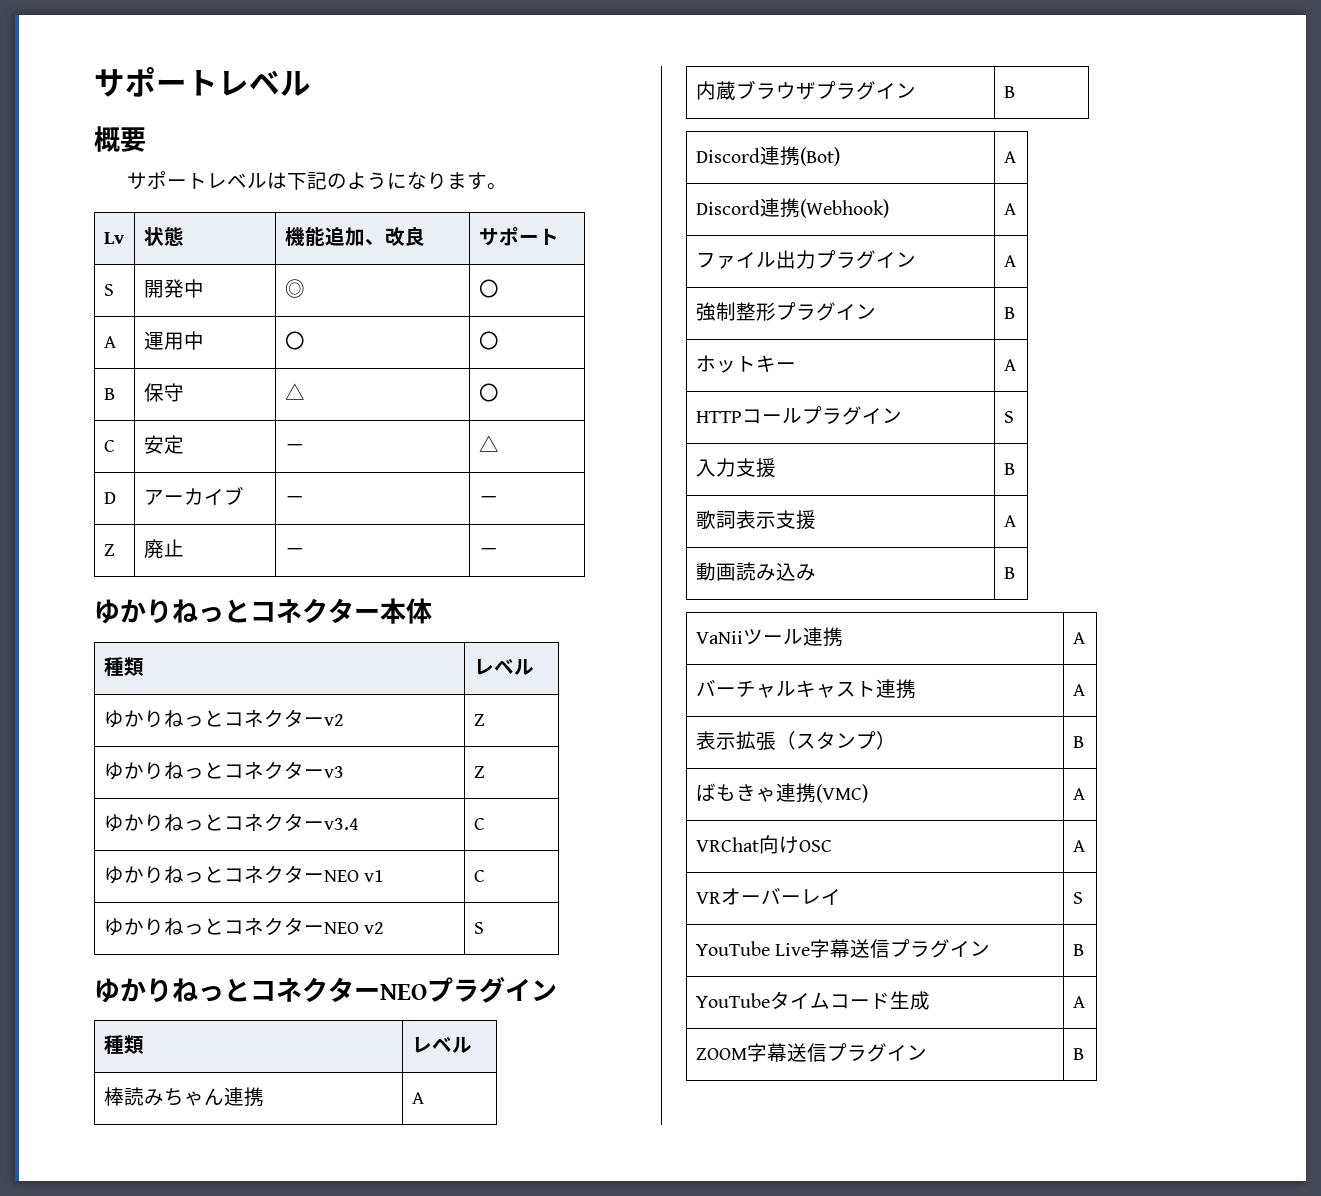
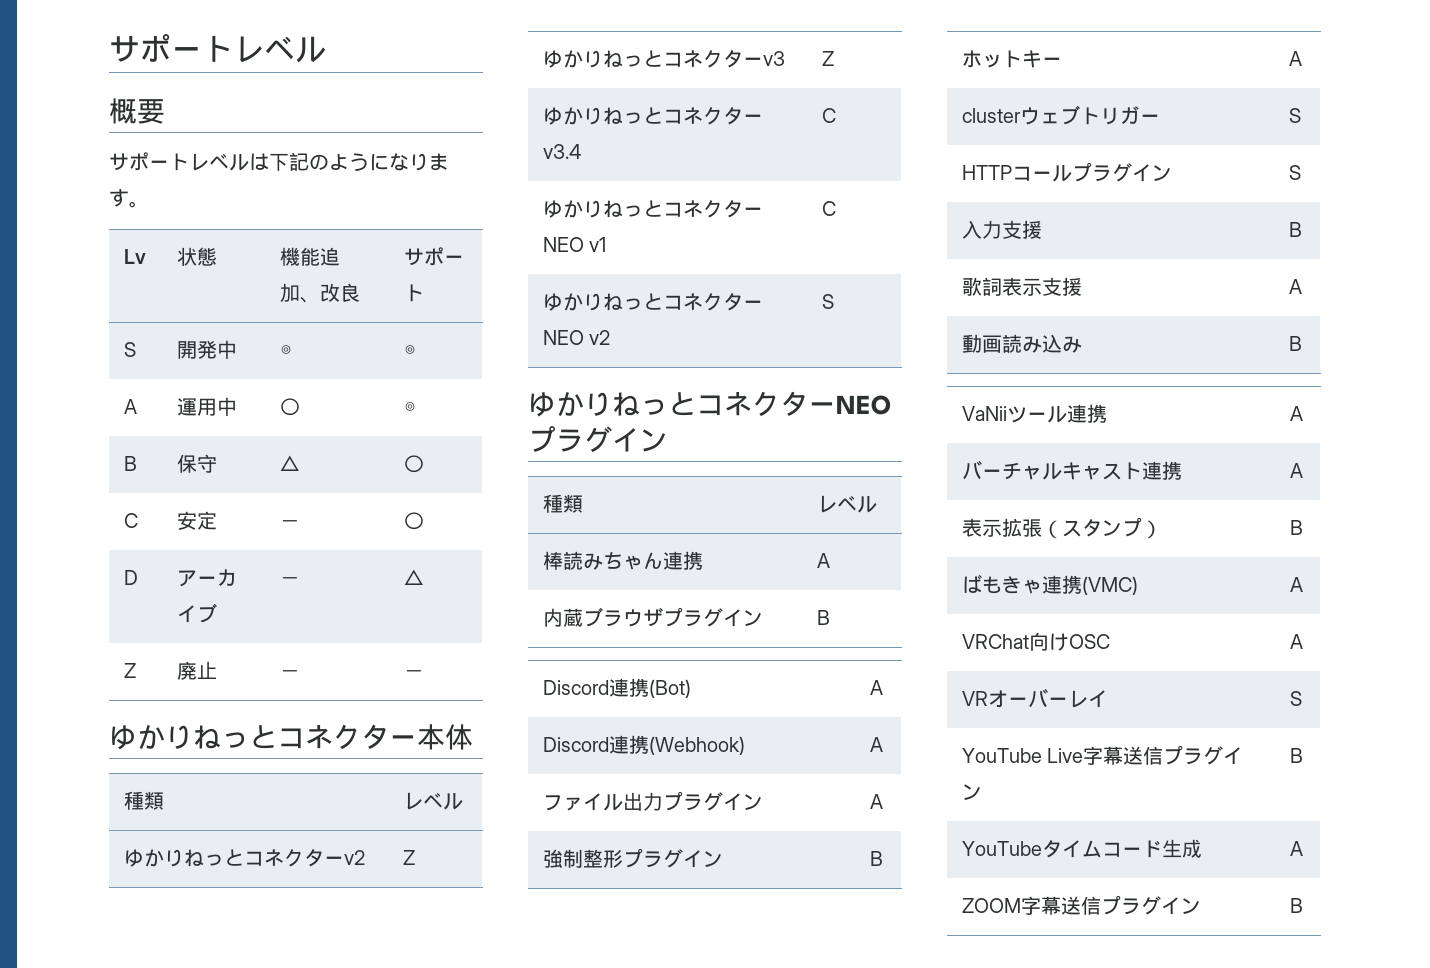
- S | 開発中 | ◎ | 〇
+ S | 開発中 | ◎ | ◎
- A | 運用中 | 〇 | 〇
+ A | 運用中 | 〇 | ◎
- C | 安定 | － | △
+ C | 安定 | － | 〇
- D | アーカイブ | － | －
+ D | アーカイブ | － | △
+ clusterウェブトリガー | S

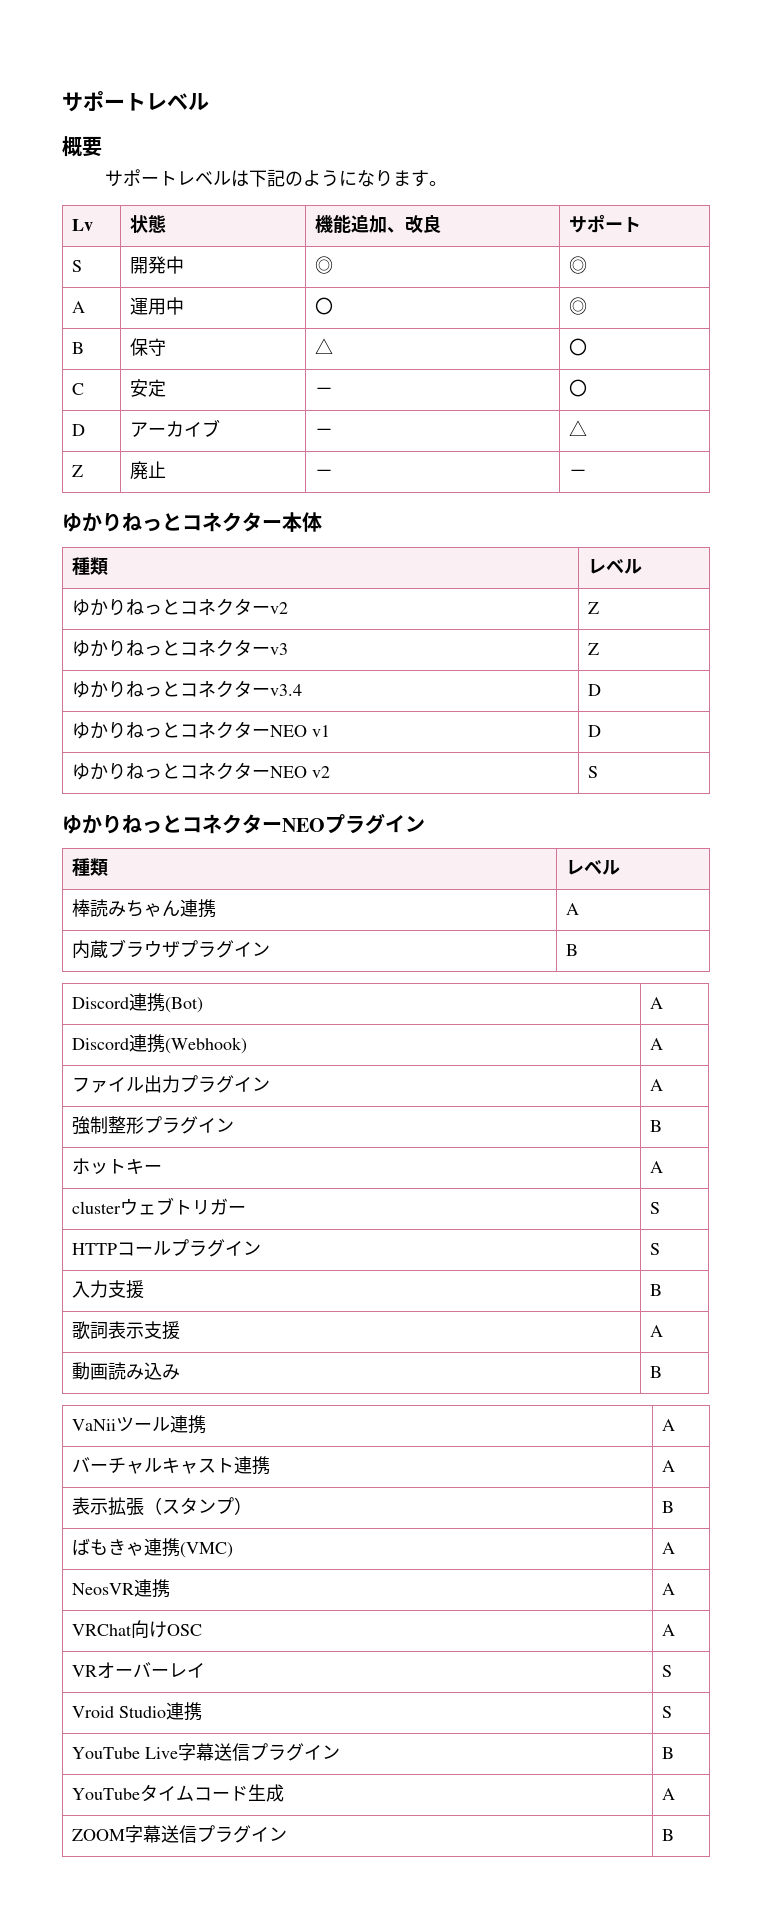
- ゆかりねっとコネクターv3.4 | C
+ ゆかりねっとコネクターv3.4 | D
- ゆかりねっとコネクターNEO v1 | C
+ ゆかりねっとコネクターNEO v1 | D
+ NeosVR連携 | A
+ Vroid Studio連携 | S

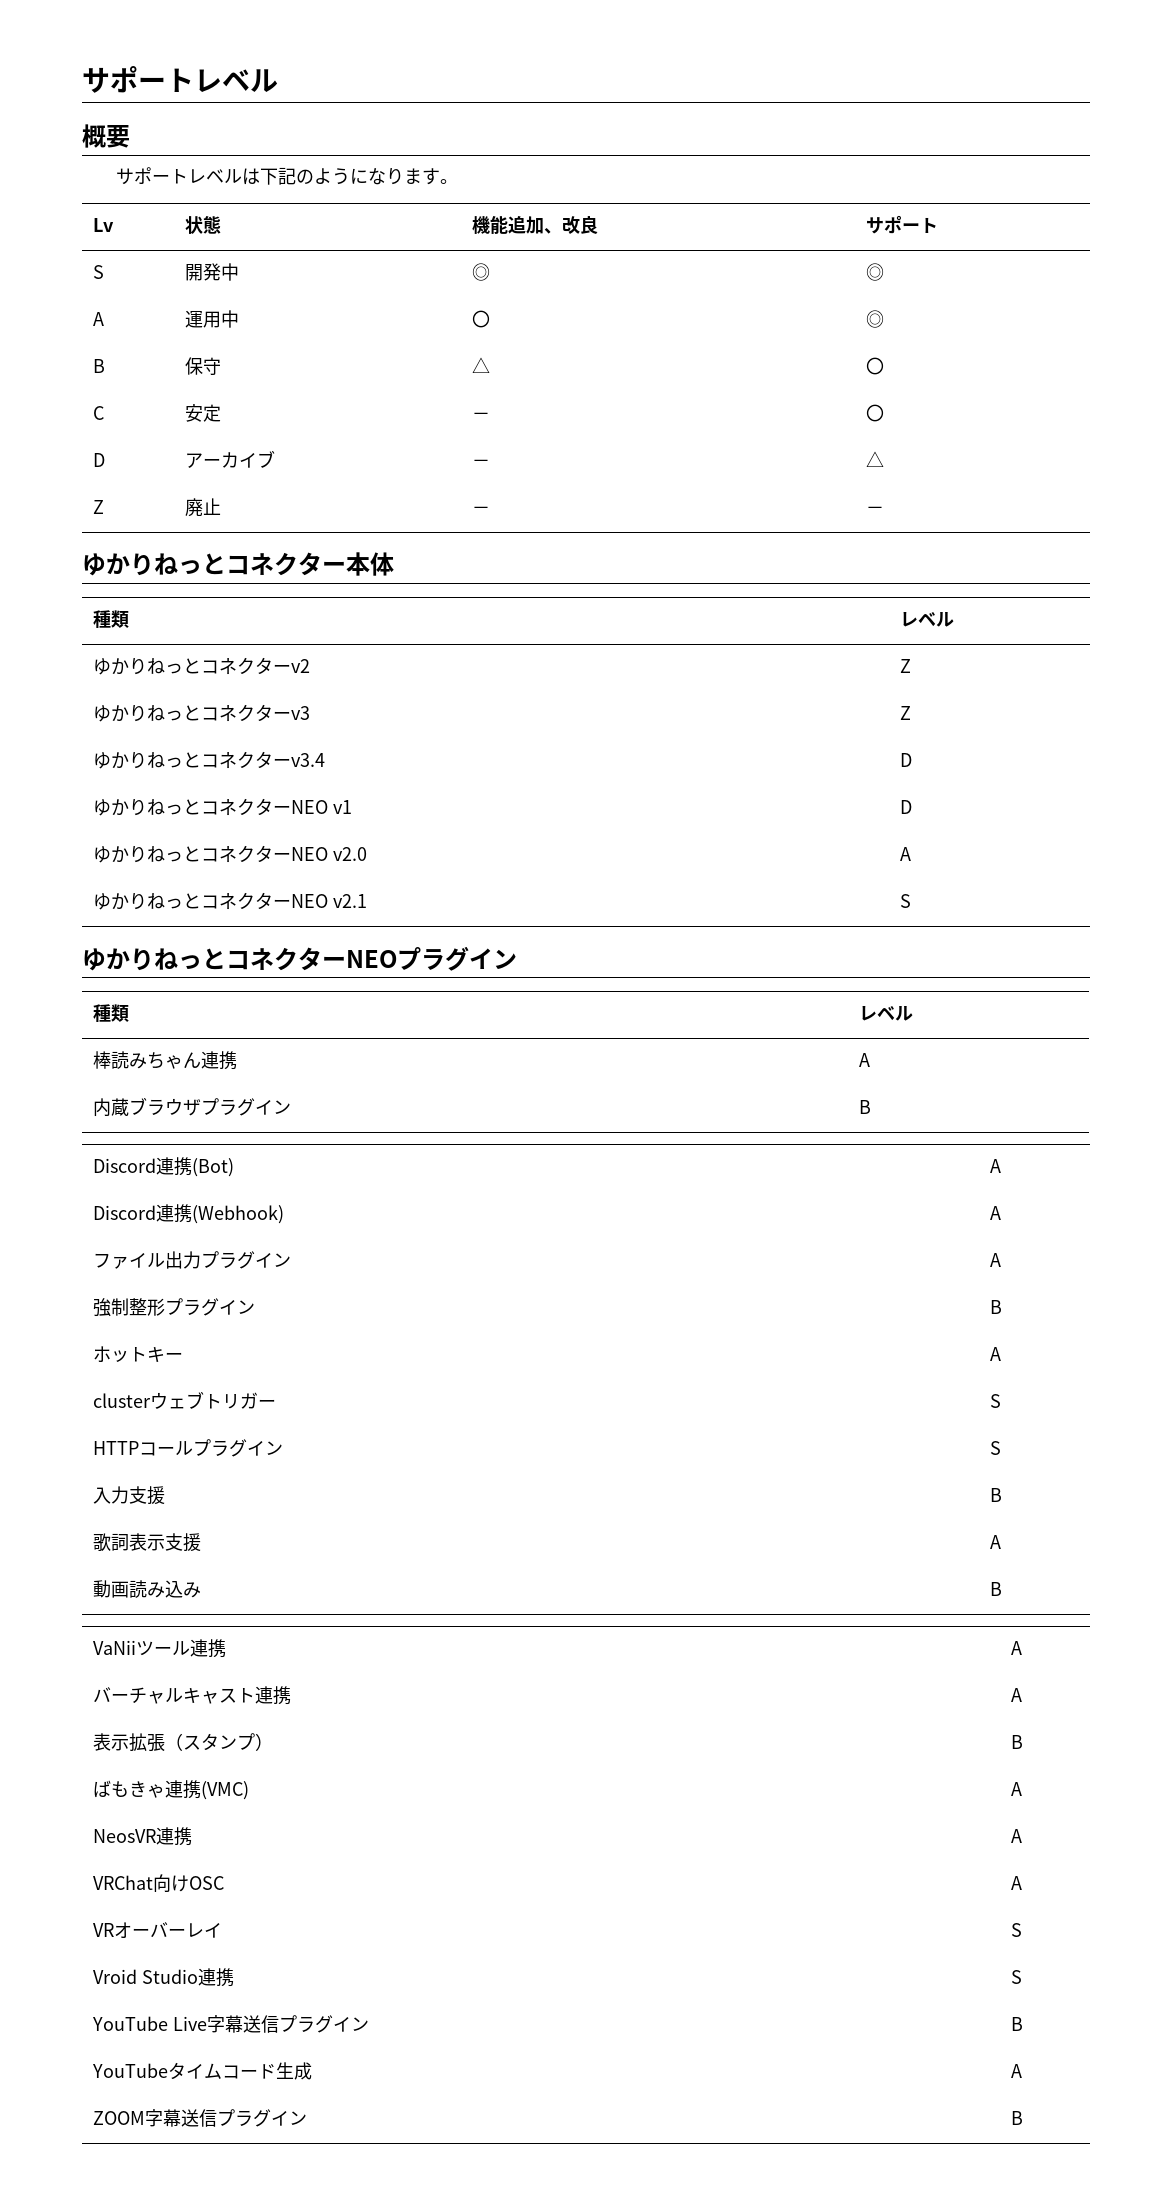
- ゆかりねっとコネクターNEO v2 | S
+ ゆかりねっとコネクターNEO v2.0 | A
+ ゆかりねっとコネクターNEO v2.1 | S

